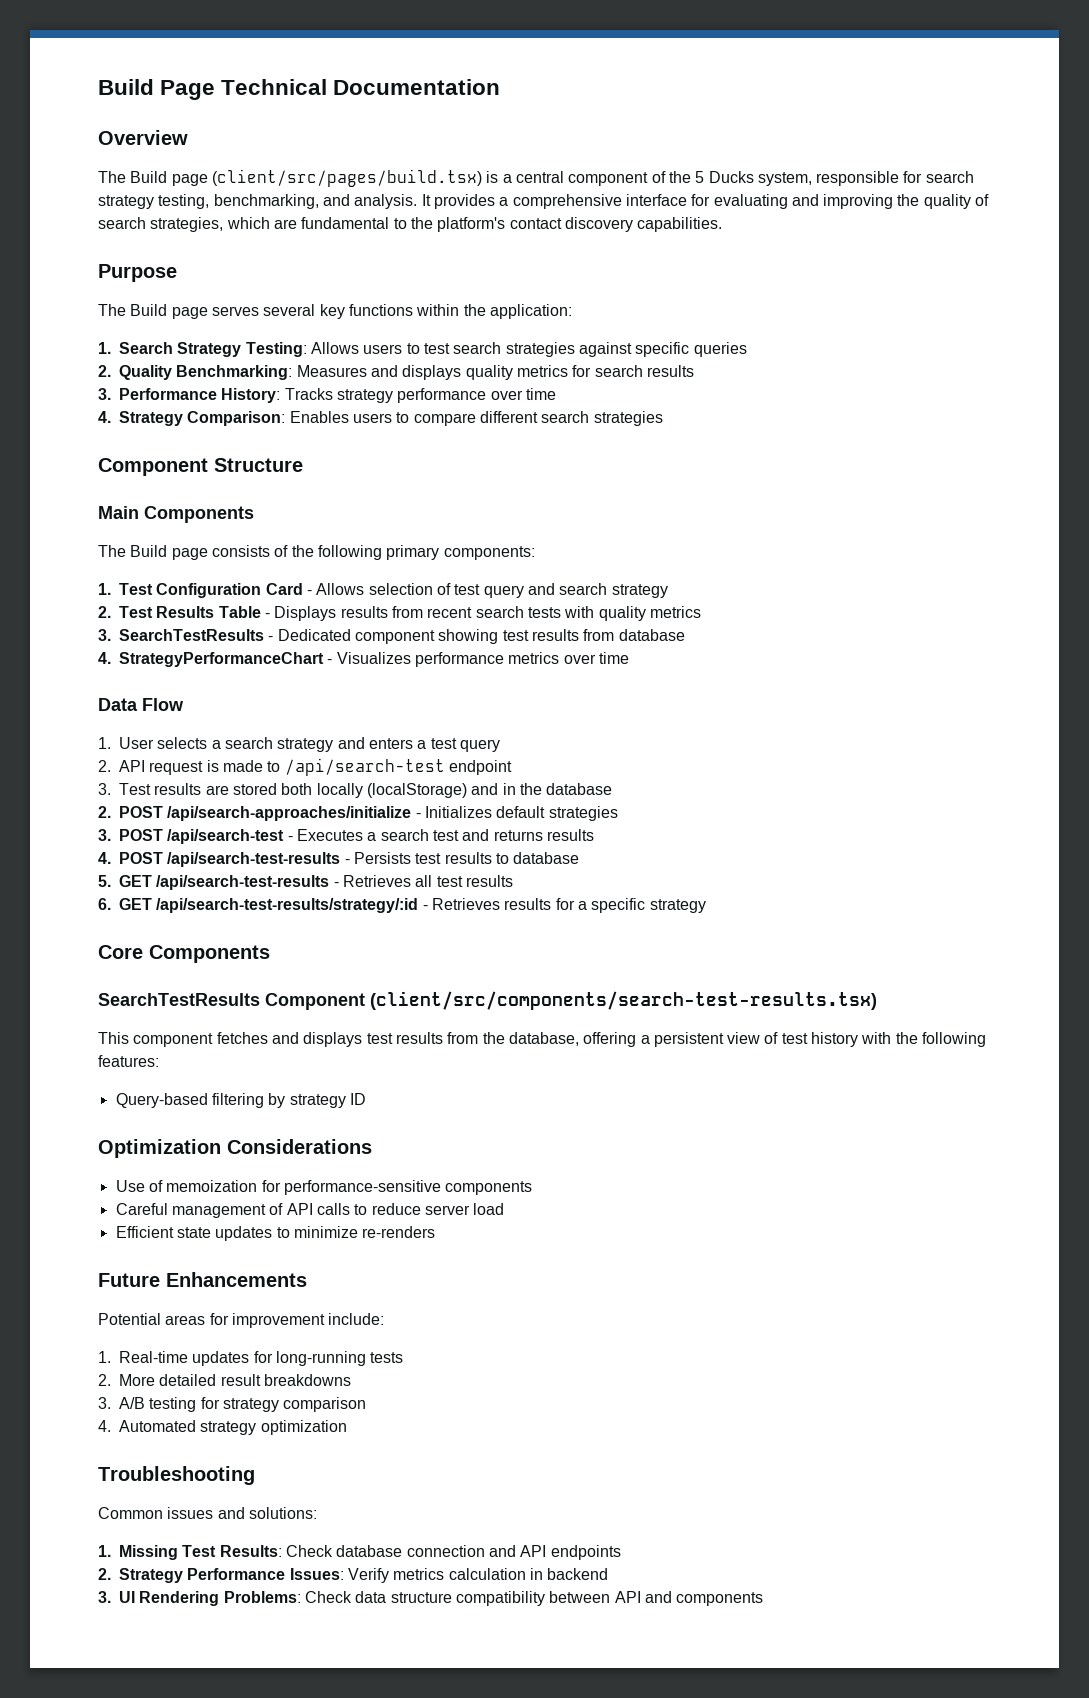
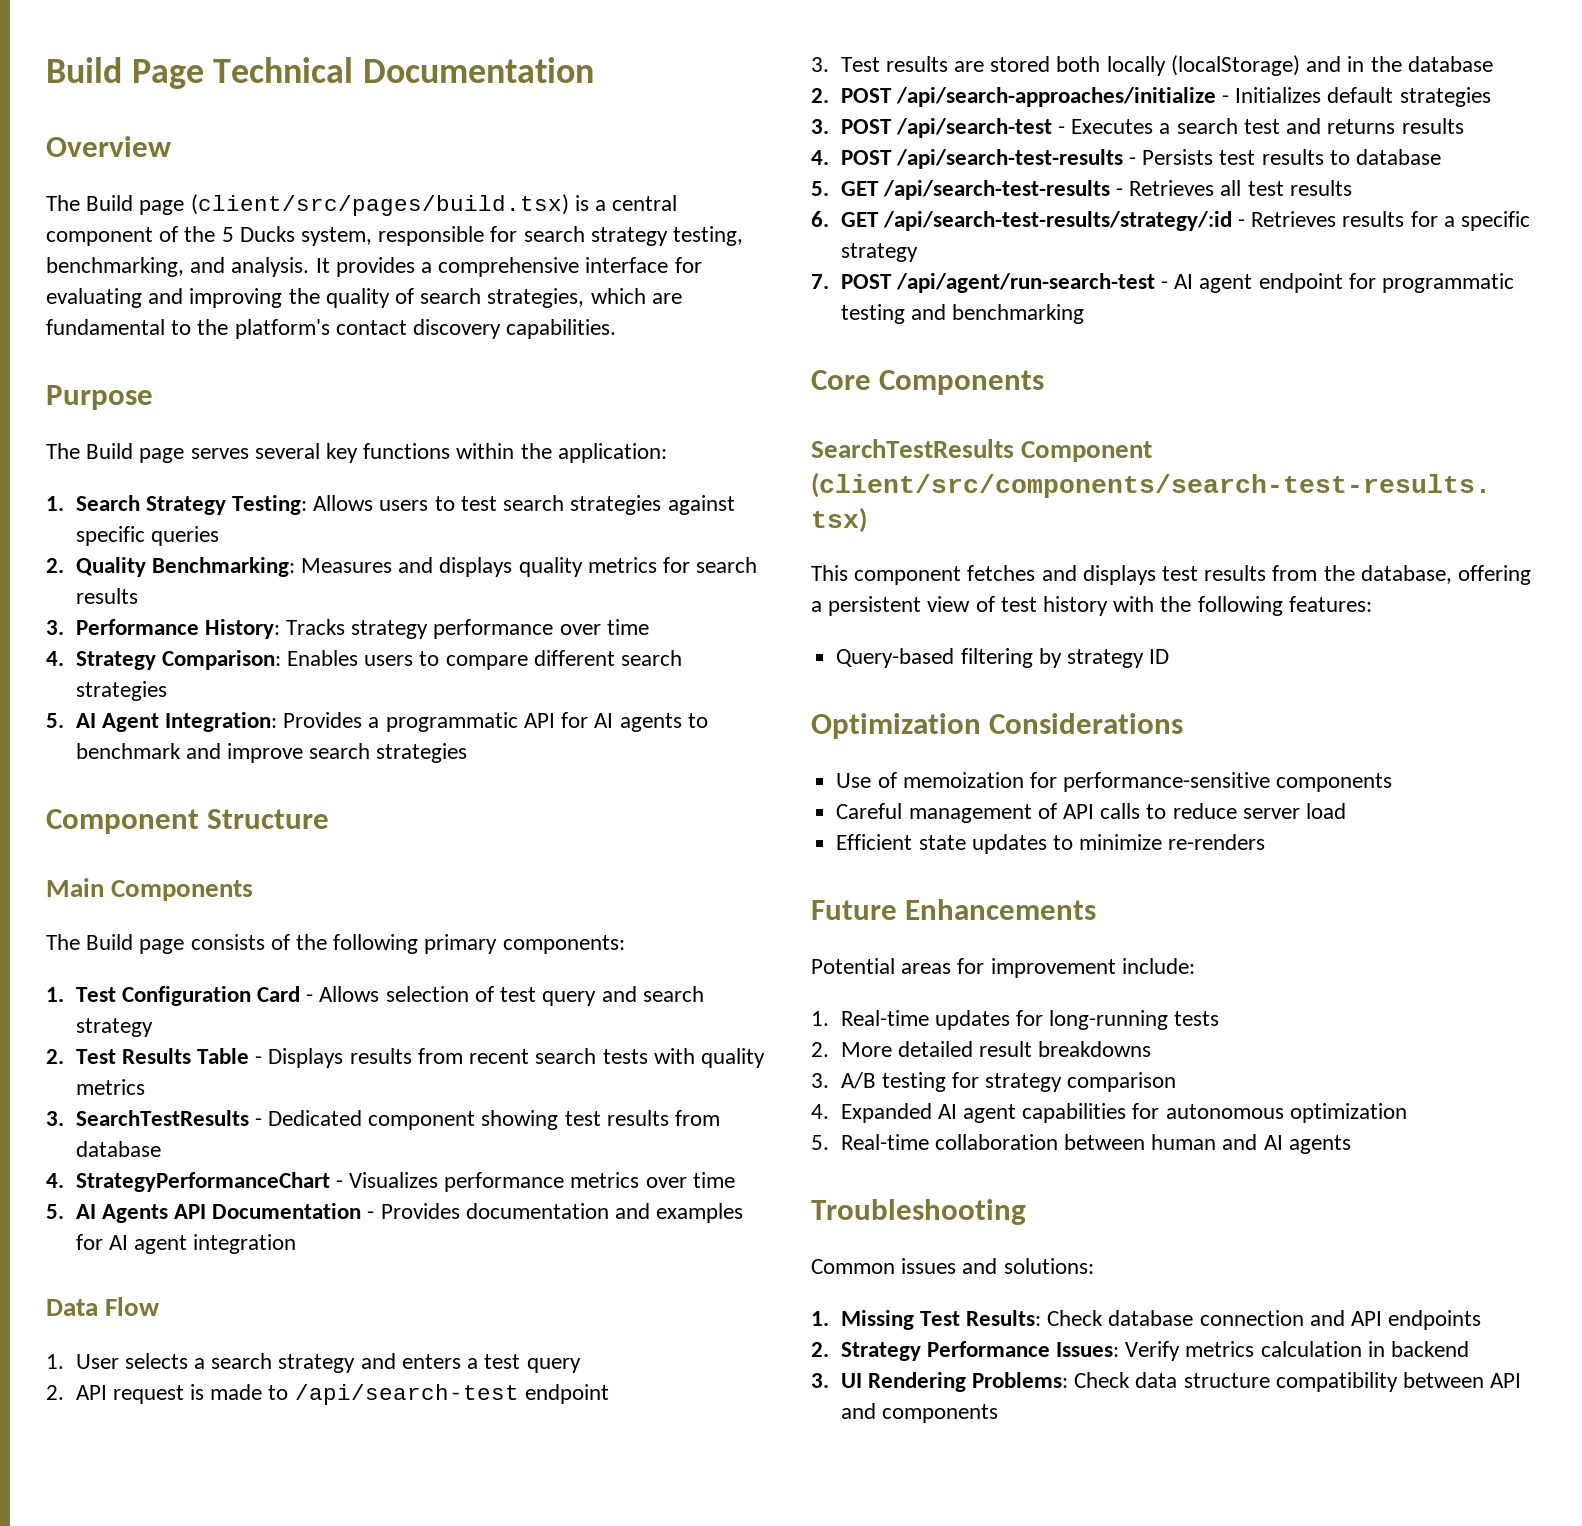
+ 5. AI Agent Integration: Provides a programmatic API for AI agents to benchmark and improve search strategies
+ 5. AI Agents API Documentation - Provides documentation and examples for AI agent integration
+ 7. POST /api/agent/run-search-test - AI agent endpoint for programmatic testing and benchmarking
- 4. Automated strategy optimization
+ 4. Expanded AI agent capabilities for autonomous optimization
+ 5. Real-time collaboration between human and AI agents

